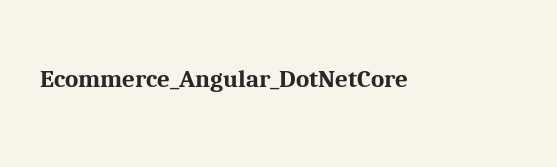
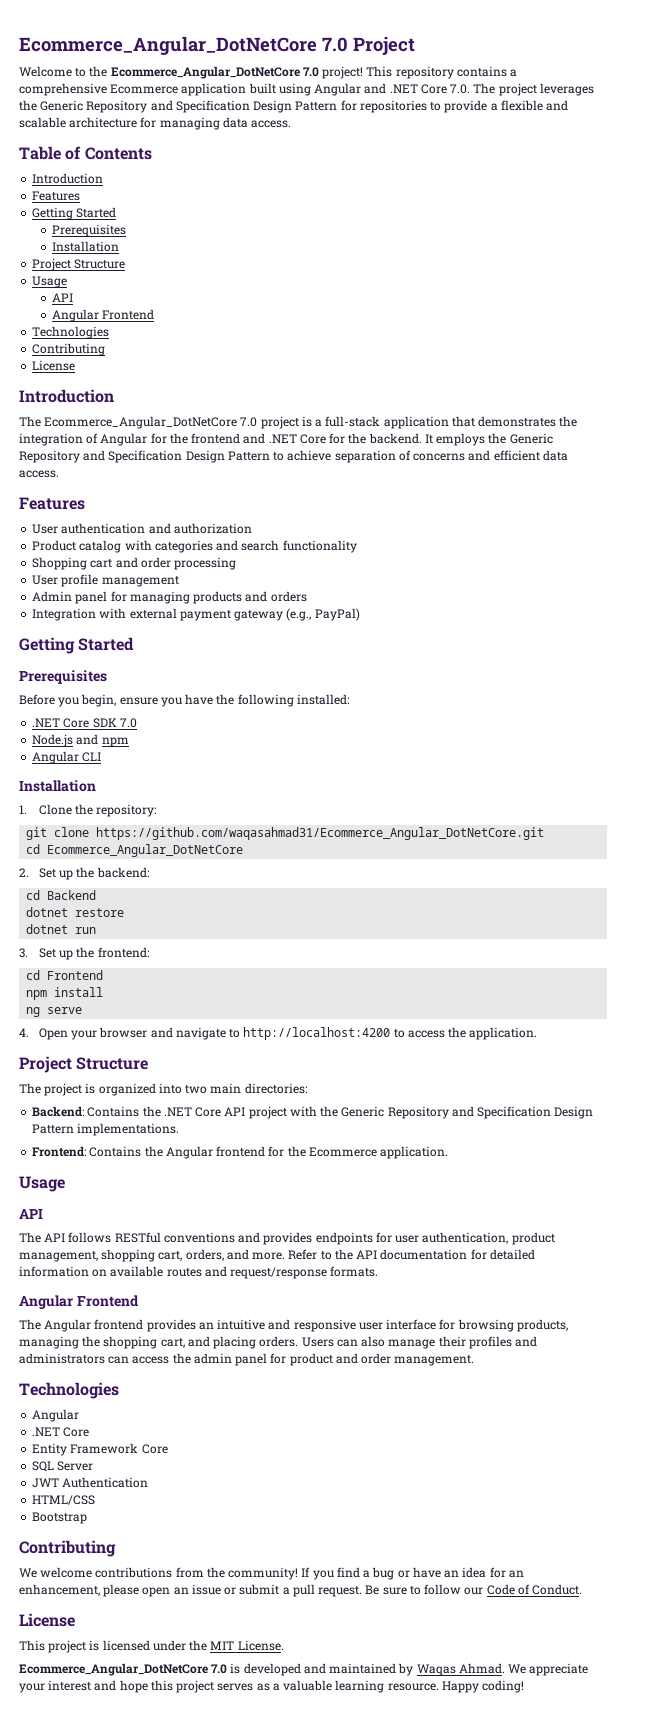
- Ecommerce_Angular_DotNetCore
+ Ecommerce_Angular_DotNetCore 7.0 Project
+ Welcome to the Ecommerce_Angular_DotNetCore 7.0 project! This repository contains a comprehensive Ecommerce application built using Angular and .NET Core 7.0. The project leverages the Generic Repository and Specification Design Pattern for repositories to provide a flexible and scalable architecture for managing data access.
+ Table of Contents
+ Introduction
+ Features
+ Getting Started
+ Prerequisites
+ Installation
+ Project Structure
+ Usage
+ API
+ Angular Frontend
+ Technologies
+ Contributing
+ License
+ Introduction
+ The Ecommerce_Angular_DotNetCore 7.0 project is a full-stack application that demonstrates the integration of Angular for the frontend and .NET Core for the backend. It employs the Generic Repository and Specification Design Pattern to achieve separation of concerns and efficient data access.
+ Features
+ User authentication and authorization
+ Product catalog with categories and search functionality
+ Shopping cart and order processing
+ User profile management
+ Admin panel for managing products and orders
+ Integration with external payment gateway (e.g., PayPal)
+ Getting Started
+ Prerequisites
+ Before you begin, ensure you have the following installed:
+ .NET Core SDK 7.0
+ Node.js and npm
+ Angular CLI
+ Installation
+ 1. Clone the repository:
+ git clone https://github.com/waqasahmad31/Ecommerce_Angular_DotNetCore.git
+ cd Ecommerce_Angular_DotNetCore
+ 2. Set up the backend:
+ cd Backend
+ dotnet restore
+ dotnet run
+ 3. Set up the frontend:
+ cd Frontend
+ npm install
+ ng serve
+ 4. Open your browser and navigate to http://localhost:4200 to access the application.
+ Project Structure
+ The project is organized into two main directories:
+ Backend: Contains the .NET Core API project with the Generic Repository and Specification Design Pattern implementations.
+ Frontend: Contains the Angular frontend for the Ecommerce application.
+ Usage
+ API
+ The API follows RESTful conventions and provides endpoints for user authentication, product management, shopping cart, orders, and more. Refer to the API documentation for detailed information on available routes and request/response formats.
+ Angular Frontend
+ The Angular frontend provides an intuitive and responsive user interface for browsing products, managing the shopping cart, and placing orders. Users can also manage their profiles and administrators can access the admin panel for product and order management.
+ Technologies
+ Angular
+ .NET Core
+ Entity Framework Core
+ SQL Server
+ JWT Authentication
+ HTML/CSS
+ Bootstrap
+ Contributing
+ We welcome contributions from the community! If you find a bug or have an idea for an enhancement, please open an issue or submit a pull request. Be sure to follow our Code of Conduct.
+ License
+ This project is licensed under the MIT License.
+ Ecommerce_Angular_DotNetCore 7.0 is developed and maintained by Waqas Ahmad. We appreciate your interest and hope this project serves as a valuable learning resource. Happy coding!

